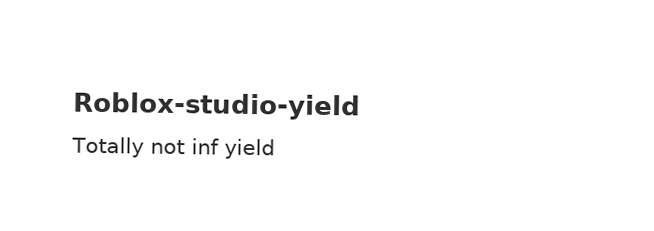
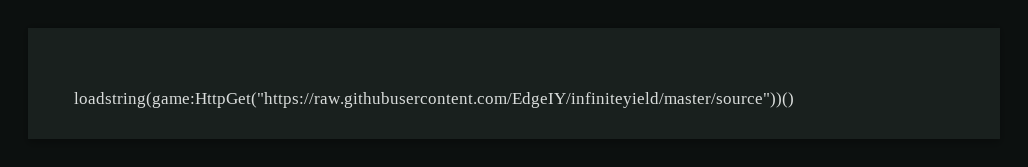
- Roblox-studio-yield
- Totally not inf yield
+ loadstring(game:HttpGet("https://raw.githubusercontent.com/EdgeIY/infiniteyield/master/source"))()

